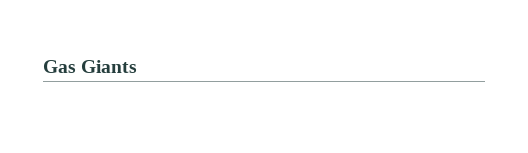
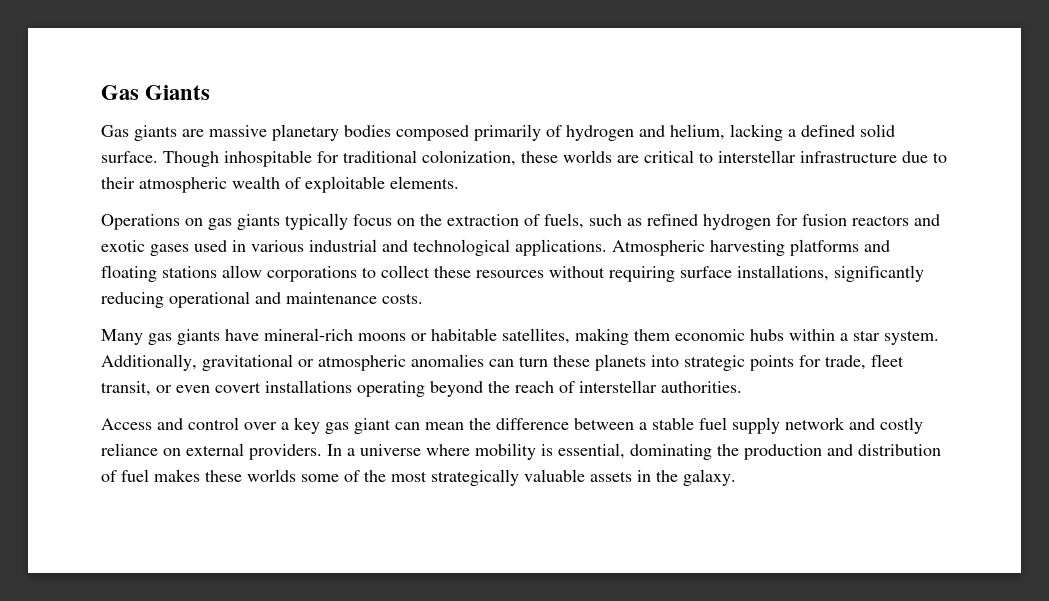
+ Gas giants are massive planetary bodies composed primarily of hydrogen and helium, lacking a defined solid surface. Though inhospitable for traditional colonization, these worlds are critical to interstellar infrastructure due to their atmospheric wealth of exploitable elements.
+ Operations on gas giants typically focus on the extraction of fuels, such as refined hydrogen for fusion reactors and exotic gases used in various industrial and technological applications. Atmospheric harvesting platforms and floating stations allow corporations to collect these resources without requiring surface installations, significantly reducing operational and maintenance costs.
+ Many gas giants have mineral-rich moons or habitable satellites, making them economic hubs within a star system. Additionally, gravitational or atmospheric anomalies can turn these planets into strategic points for trade, fleet transit, or even covert installations operating beyond the reach of interstellar authorities.
+ Access and control over a key gas giant can mean the difference between a stable fuel supply network and costly reliance on external providers. In a universe where mobility is essential, dominating the production and distribution of fuel makes these worlds some of the most strategically valuable assets in the galaxy.

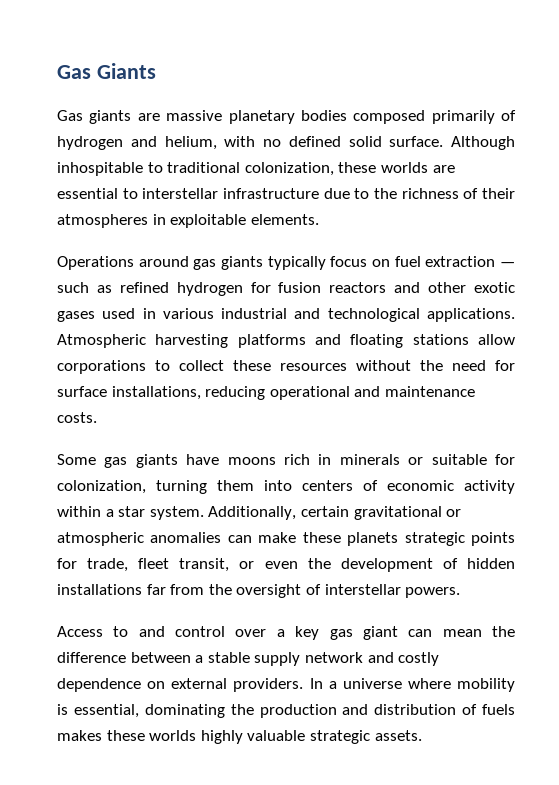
- Gas giants are massive planetary bodies composed primarily of hydrogen and helium, lacking a defined solid surface.
+ Gas giants are massive planetary bodies composed primarily of hydrogen and helium, with no defined solid surface.
- Though inhospitable for traditional colonization, these worlds are critical to interstellar infrastructure due to their atmospheric wealth of exploitable elements.
+ Although inhospitable to traditional colonization, these worlds are essential to interstellar infrastructure due to the richness of their atmospheres in exploitable elements.
- Operations on gas giants typically focus on the extraction of fuels, such as refined hydrogen for fusion reactors and exotic gases used in various industrial and technological applications.
+ Operations around gas giants typically focus on fuel extraction — such as refined hydrogen for fusion reactors and other exotic gases used in various industrial and technological applications.
- Atmospheric harvesting platforms and floating stations allow corporations to collect these resources without requiring surface installations, significantly reducing operational and maintenance costs.
+ Atmospheric harvesting platforms and floating stations allow corporations to collect these resources without the need for surface installations, reducing operational and maintenance costs.
- Many gas giants have mineral-rich moons or habitable satellites, making them economic hubs within a star system.
+ Some gas giants have moons rich in minerals or suitable for colonization, turning them into centers of economic activity within a star system.
- Additionally, gravitational or atmospheric anomalies can turn these planets into strategic points for trade, fleet transit, or even covert installations operating beyond the reach of interstellar authorities.
+ Additionally, certain gravitational or atmospheric anomalies can make these planets strategic points for trade, fleet transit, or even the development of hidden installations far from the oversight of interstellar powers.
- Access and control over a key gas giant can mean the difference between a stable fuel supply network and costly reliance on external providers.
+ Access to and control over a key gas giant can mean the difference between a stable supply network and costly dependence on external providers.
- In a universe where mobility is essential, dominating the production and distribution of fuel makes these worlds some of the most strategically valuable assets in the galaxy.
+ In a universe where mobility is essential, dominating the production and distribution of fuels makes these worlds highly valuable strategic assets.

